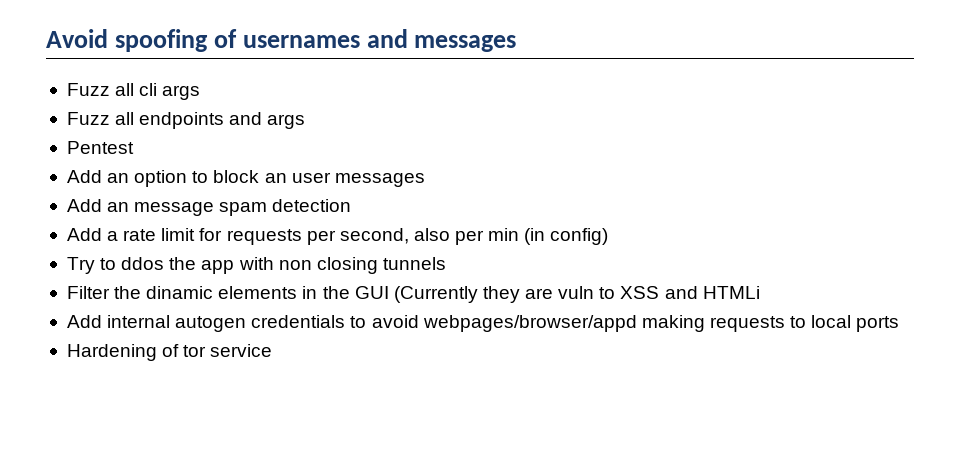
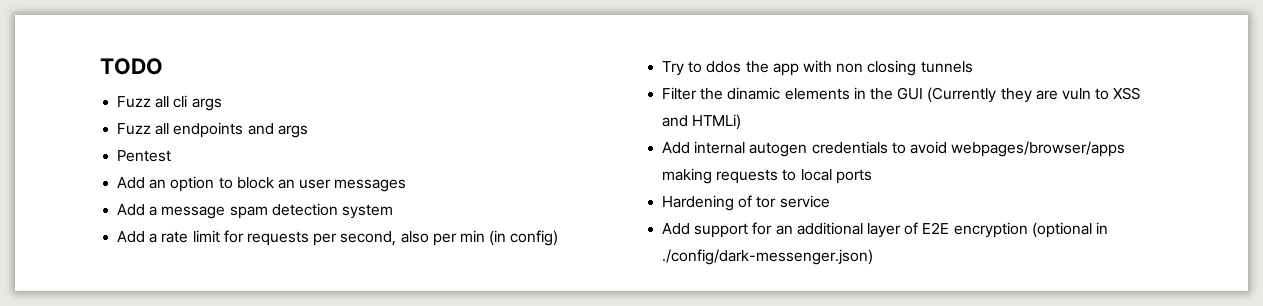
- Avoid spoofing of usernames and messages
+ TODO
- Add an message spam detection
+ Add a message spam detection system
- Filter the dinamic elements in the GUI (Currently they are vuln to XSS and HTMLi
+ Filter the dinamic elements in the GUI (Currently they are vuln to XSS and HTMLi)
- Add internal autogen credentials to avoid webpages/browser/appd making requests to local ports
+ Add internal autogen credentials to avoid webpages/browser/apps making requests to local ports
+ Add support for an additional layer of E2E encryption (optional in ./config/dark-messenger.json)

